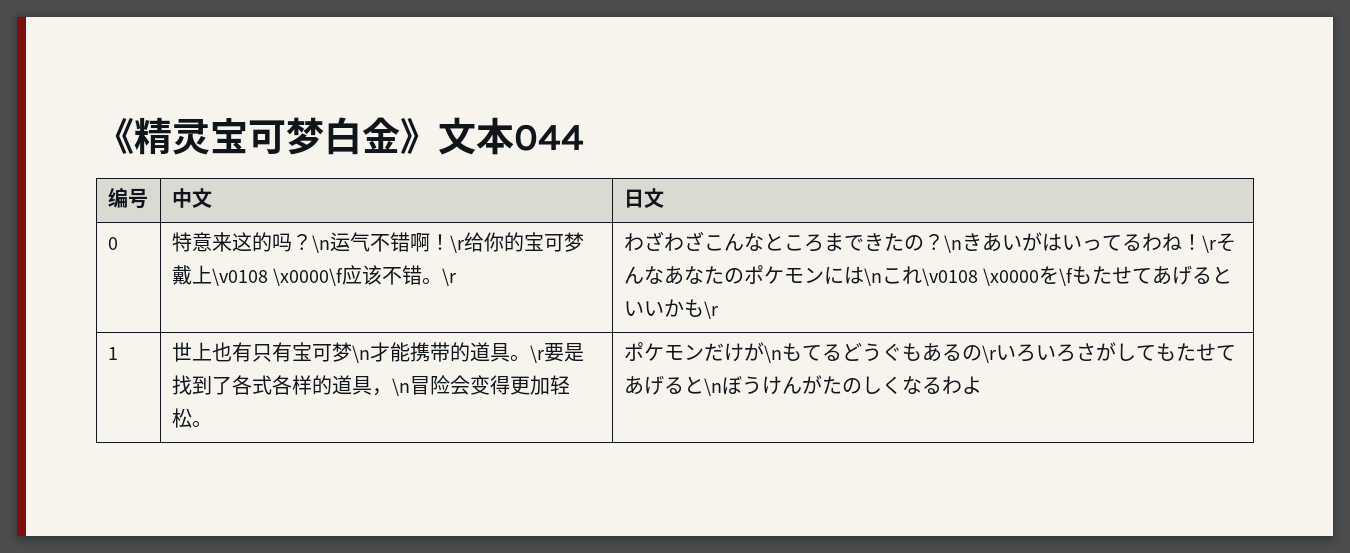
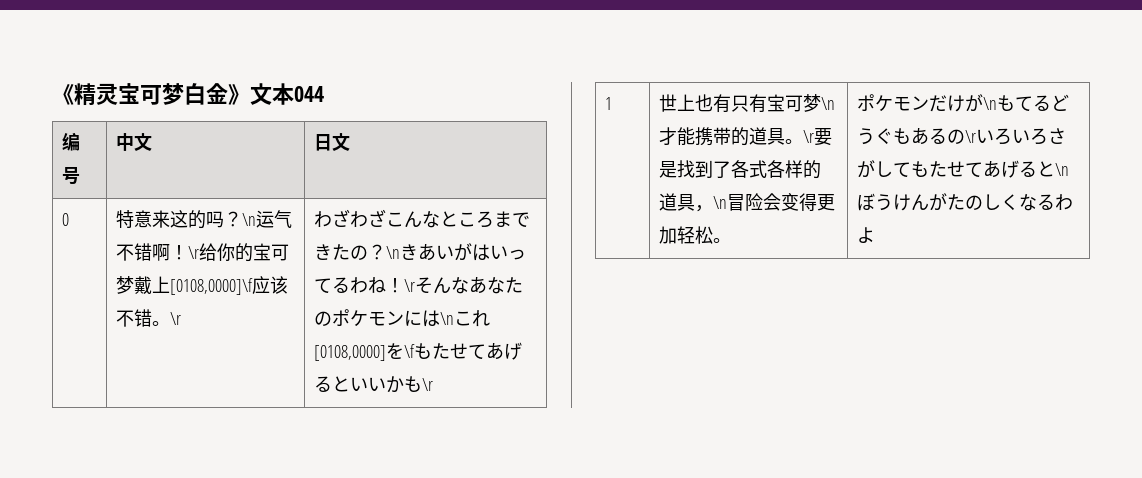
- \r给你的宝可梦戴上\v0108 \x0000\f应该不错。
+ \r给你的宝可梦戴上[0108,0000]\f应该不错。
- \rそんなあなたのポケモンには\nこれ\v0108 \x0000を\fもたせてあげるといいかも\r
+ \rそんなあなたのポケモンには\nこれ[0108,0000]を\fもたせてあげるといいかも\r

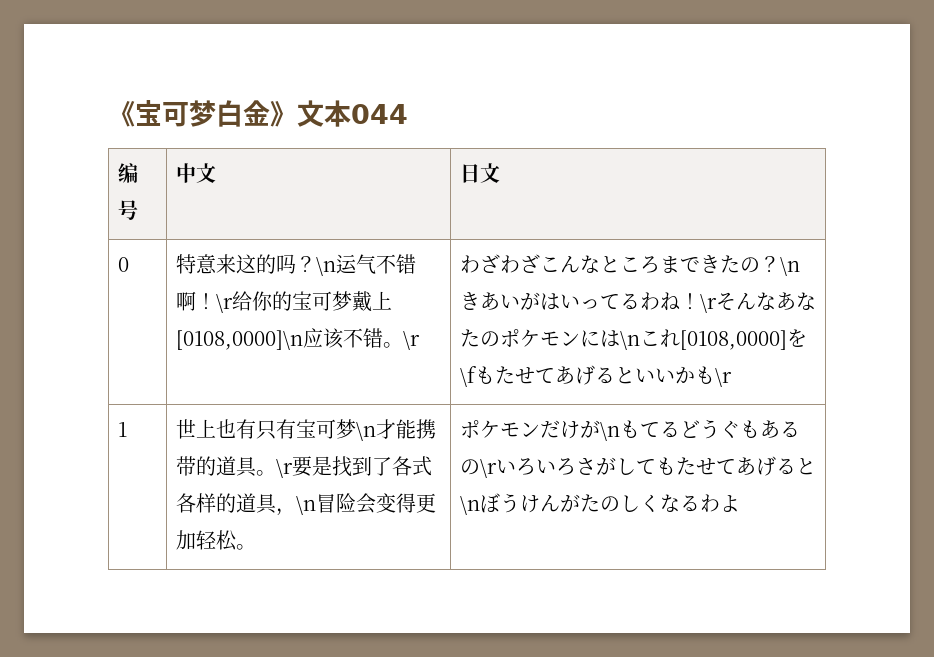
- 《精灵宝可梦白金》文本044
+ 《宝可梦白金》文本044
- \r给你的宝可梦戴上[0108,0000]\f应该不错。
+ \r给你的宝可梦戴上[0108,0000]\n应该不错。

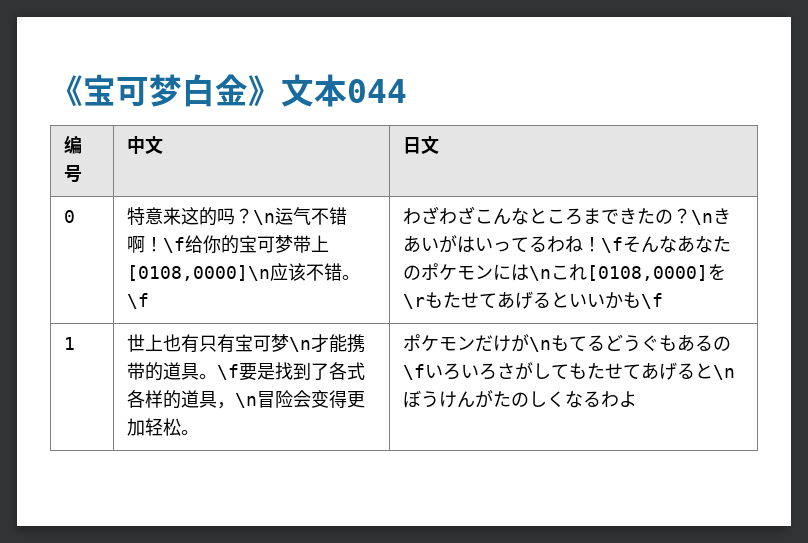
- \r给你的宝可梦戴上[0108,0000]\n应该不错。\r
+ \f给你的宝可梦带上[0108,0000]\n应该不错。\f
- \rそんなあなたのポケモンには\nこれ[0108,0000]を\fもたせてあげるといいかも\r
+ \fそんなあなたのポケモンには\nこれ[0108,0000]を\rもたせてあげるといいかも\f
- \r要是找到了各式各样的道具，\n冒险会变得更加轻松。
+ \f要是找到了各式各样的道具，\n冒险会变得更加轻松。
- ポケモンだけが\nもてるどうぐもあるの\rいろいろさがしてもたせてあげると\nぼうけんがたのしくなるわよ
+ ポケモンだけが\nもてるどうぐもあるの\fいろいろさがしてもたせてあげると\nぼうけんがたのしくなるわよ

